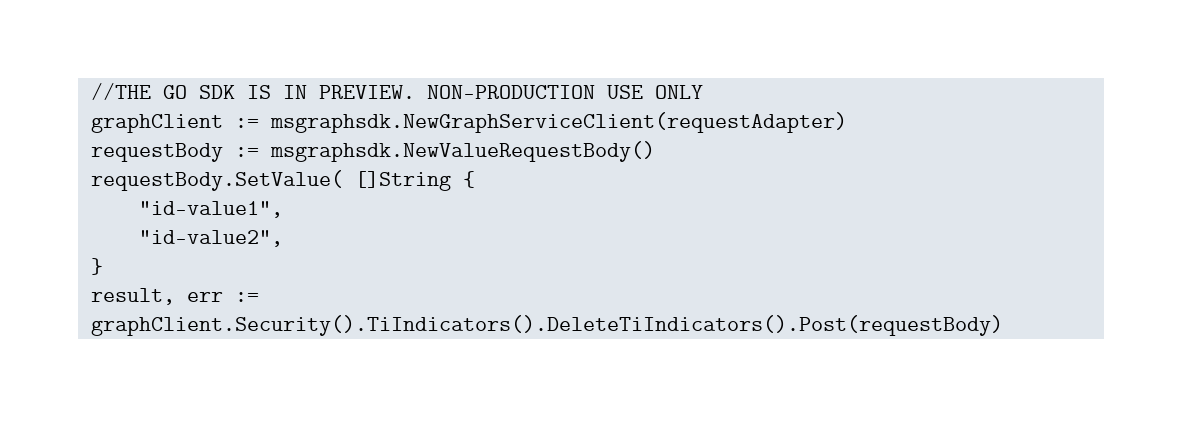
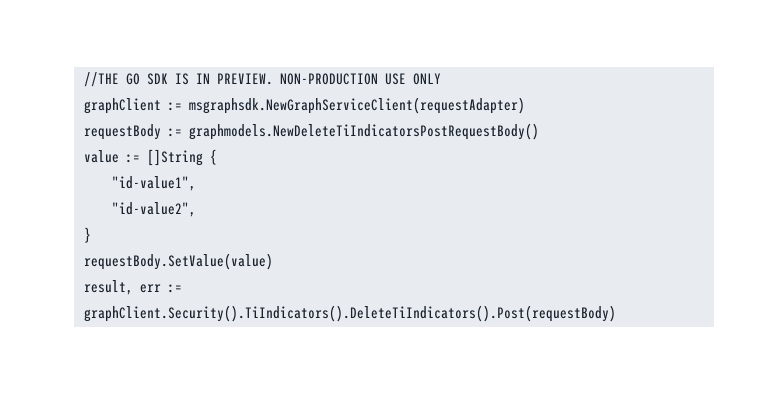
- requestBody := msgraphsdk.NewValueRequestBody()
- requestBody.SetValue( []String {
+ requestBody := graphmodels.NewDeleteTiIndicatorsPostRequestBody()
+ value := []String {
+ requestBody.SetValue(value)

